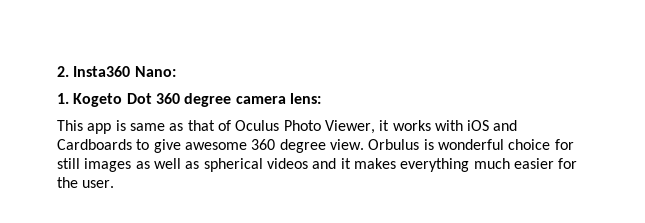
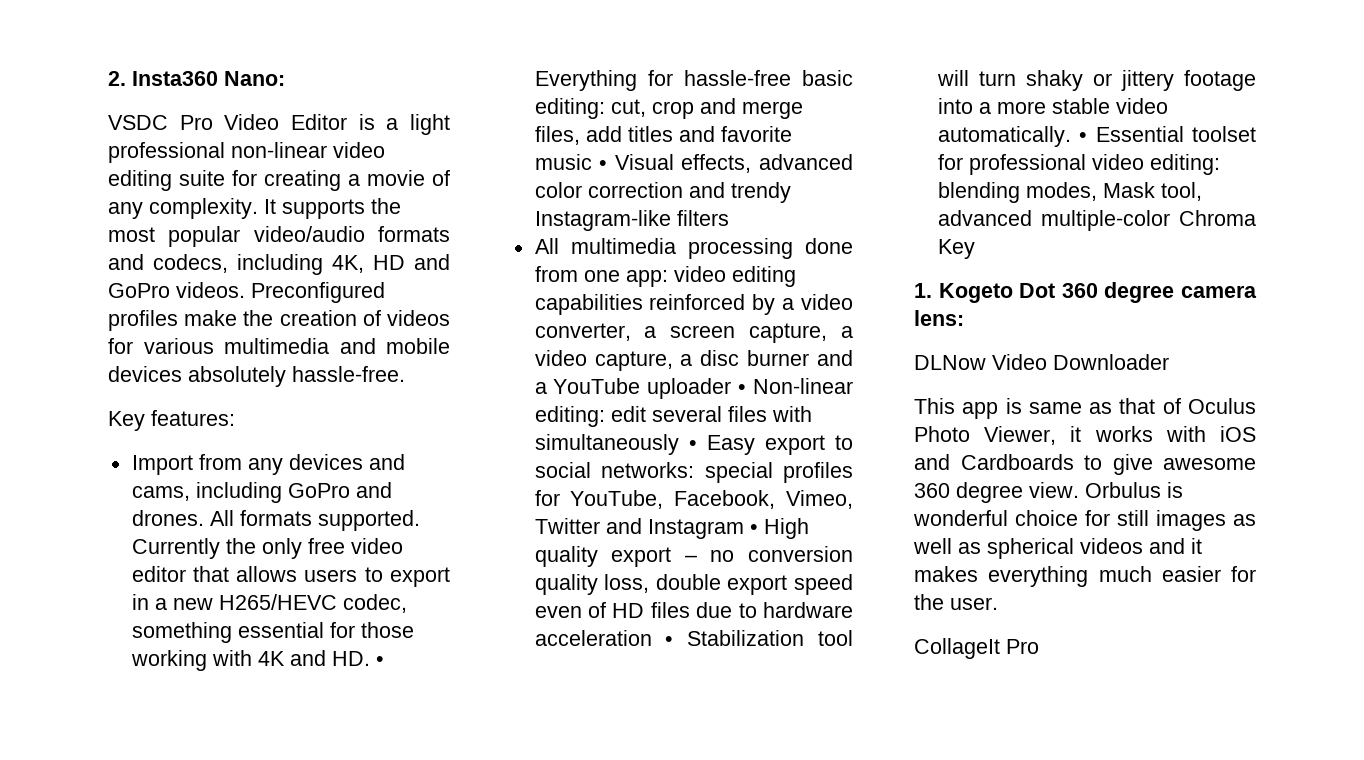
+ VSDC Pro Video Editor is a light professional non-linear video editing suite for creating a movie of any complexity. It supports the most popular video/audio formats and codecs, including 4K, HD and GoPro videos. Preconfigured profiles make the creation of videos for various multimedia and mobile devices absolutely hassle-free.
+ Key features:
+ Import from any devices and cams, including GoPro and drones. All formats supported. Сurrently the only free video editor that allows users to export in a new H265/HEVC codec, something essential for those working with 4K and HD. • Everything for hassle-free basic editing: cut, crop and merge files, add titles and favorite music • Visual effects, advanced color correction and trendy Instagram-like filters
+ All multimedia processing done from one app: video editing capabilities reinforced by a video converter, a screen capture, a video capture, a disc burner and a YouTube uploader • Non-linear editing: edit several files with simultaneously • Easy export to social networks: special profiles for YouTube, Facebook, Vimeo, Twitter and Instagram • High quality export – no conversion quality loss, double export speed even of HD files due to hardware acceleration • Stabilization tool will turn shaky or jittery footage into a more stable video automatically. • Essential toolset for professional video editing: blending modes, Mask tool, advanced multiple-color Chroma Key
+ DLNow Video Downloader
+ CollageIt Pro

